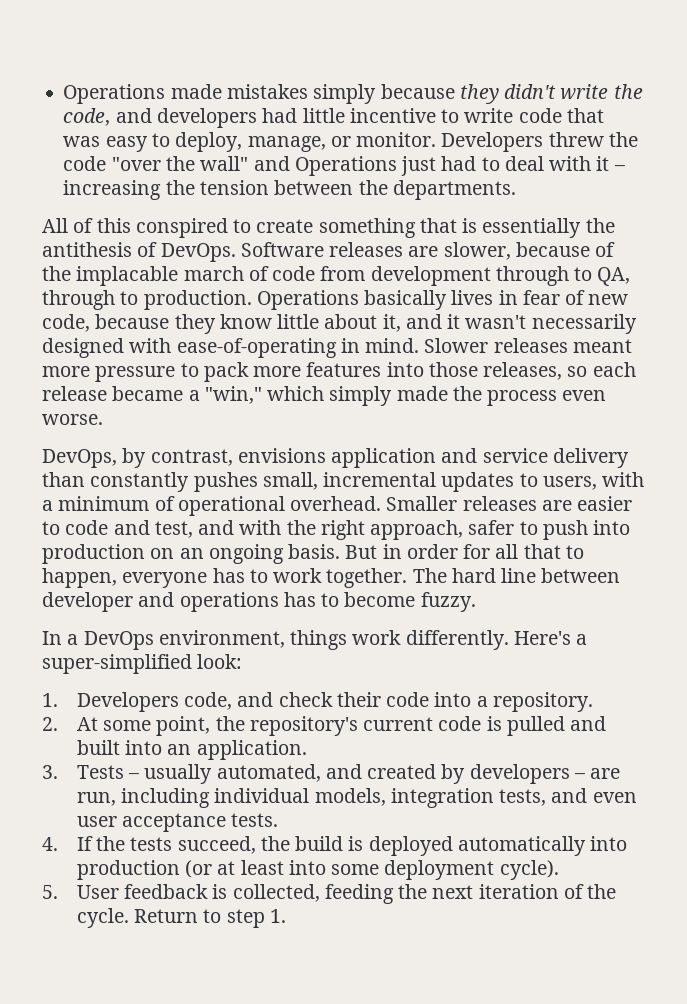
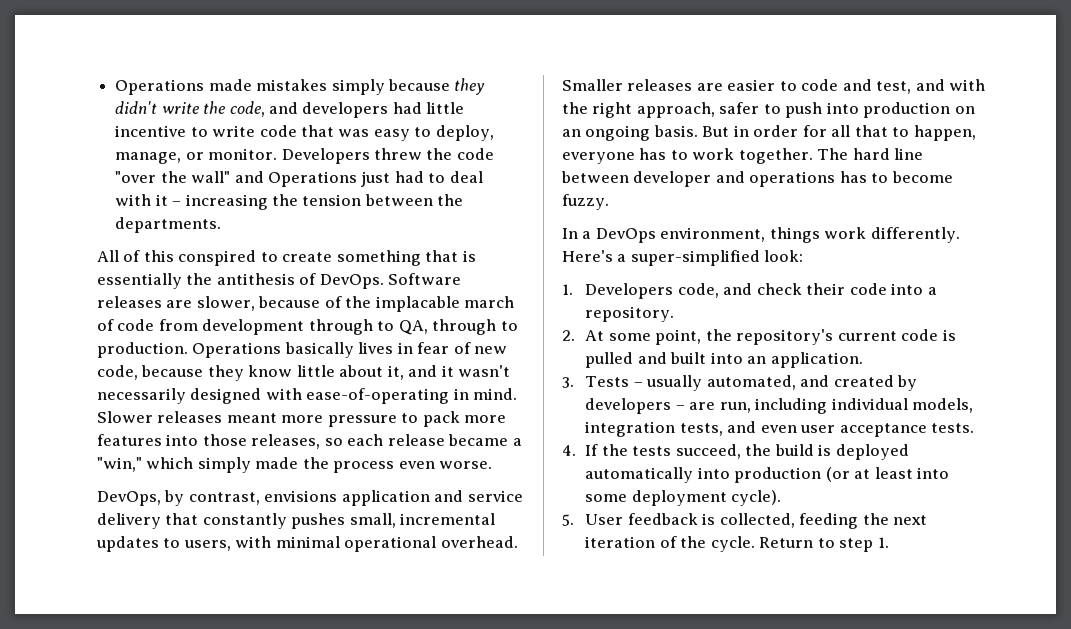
- DevOps, by contrast, envisions application and service delivery than constantly pushes small, incremental updates to users, with a minimum of operational overhead.
+ DevOps, by contrast, envisions application and service delivery that constantly pushes small, incremental updates to users, with minimal operational overhead.

